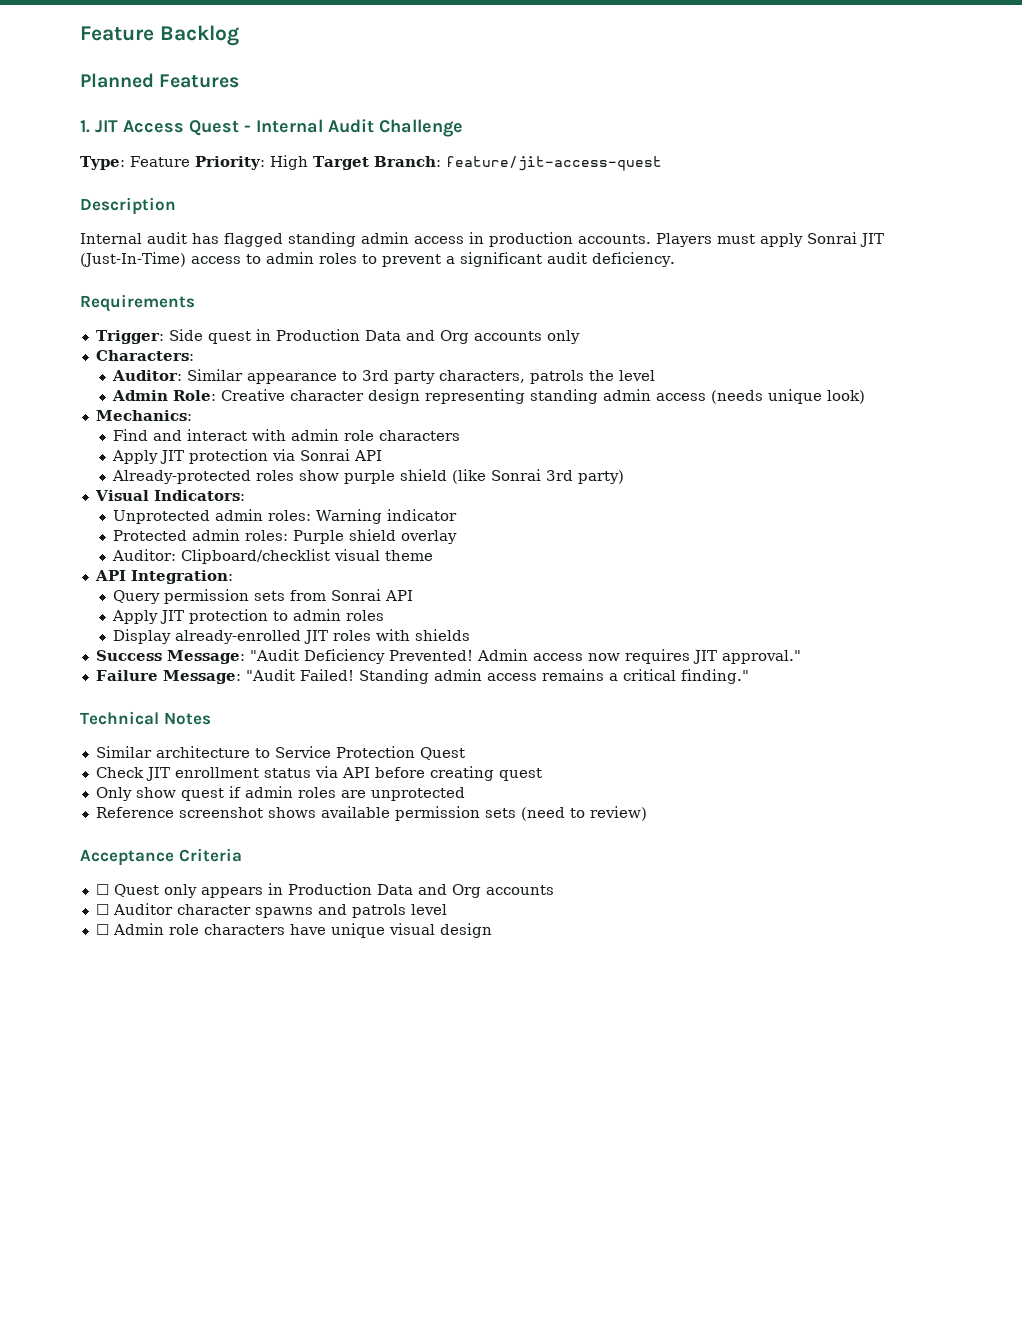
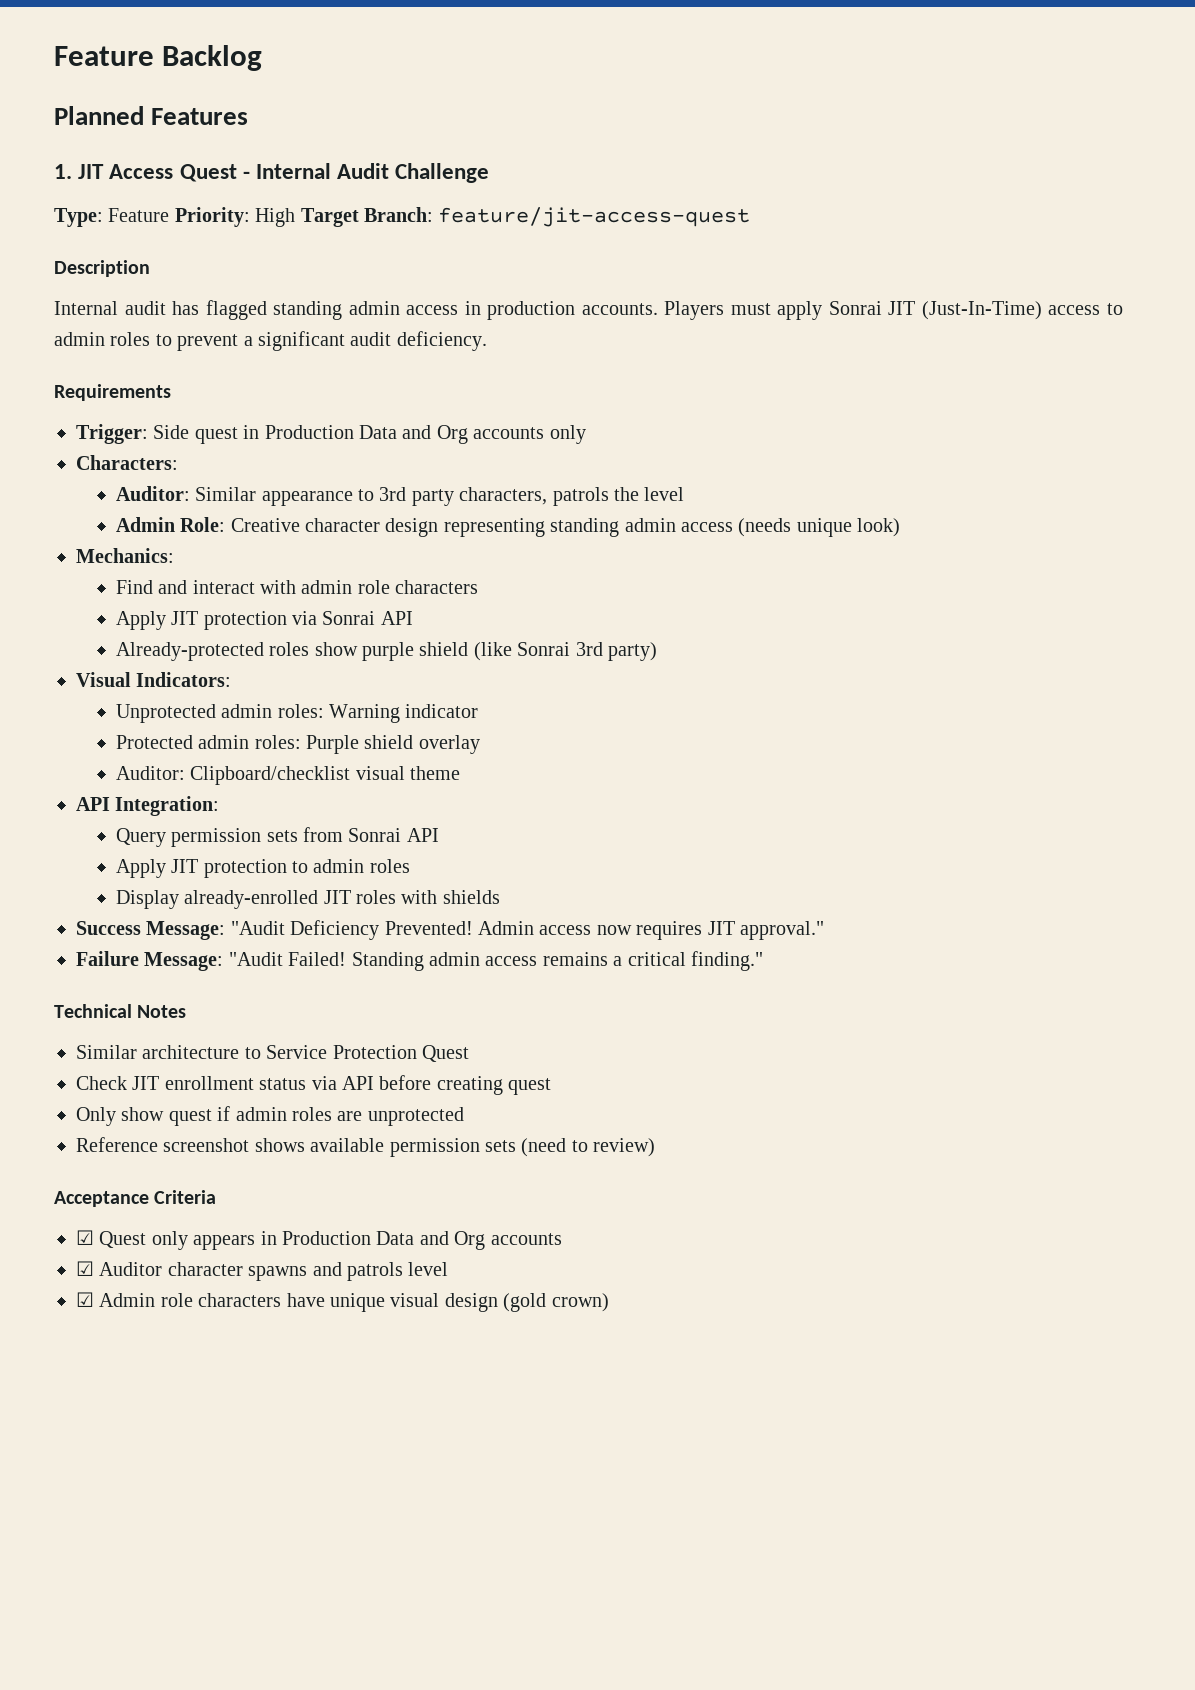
- ☐ Quest only appears in Production Data and Org accounts
+ ☑ Quest only appears in Production Data and Org accounts
- ☐ Auditor character spawns and patrols level
+ ☑ Auditor character spawns and patrols level
- ☐ Admin role characters have unique visual design
+ ☑ Admin role characters have unique visual design (gold crown)

